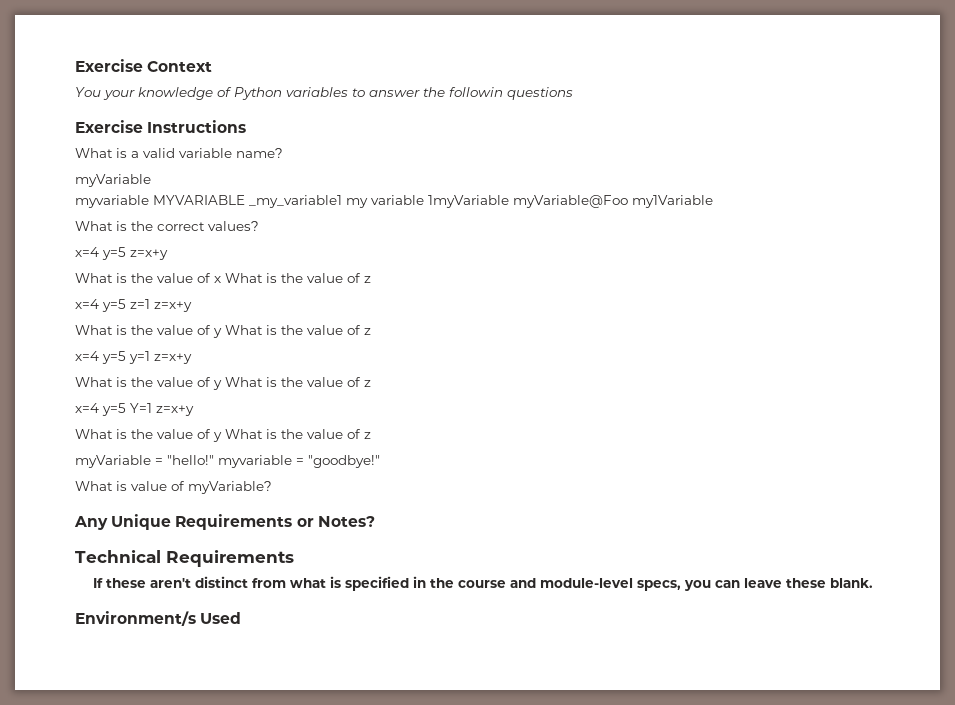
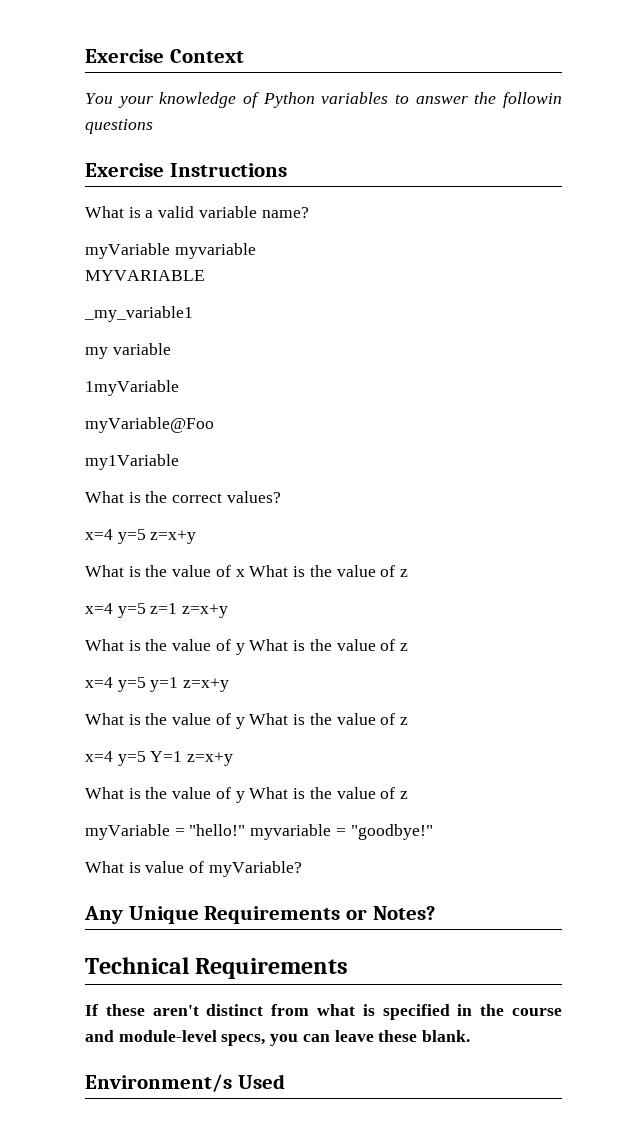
  What is a valid variable name?
- myVariable
- myvariable MYVARIABLE _my_variable1 my variable 1myVariable myVariable@Foo my1Variable
+ myVariable myvariable
+ MYVARIABLE
+ _my_variable1
+ my variable
+ 1myVariable
+ myVariable@Foo
+ my1Variable

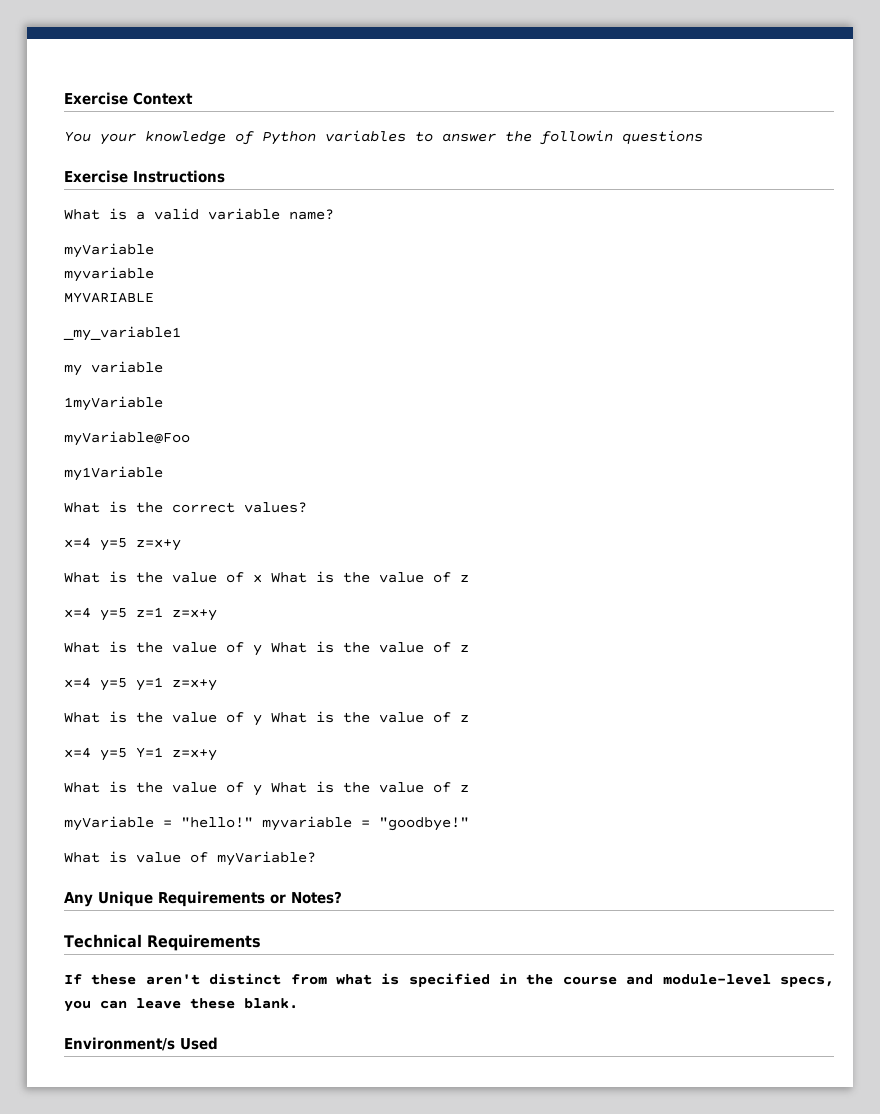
  What is a valid variable name?
- myVariable myvariable
+ myVariable
+ myvariable

